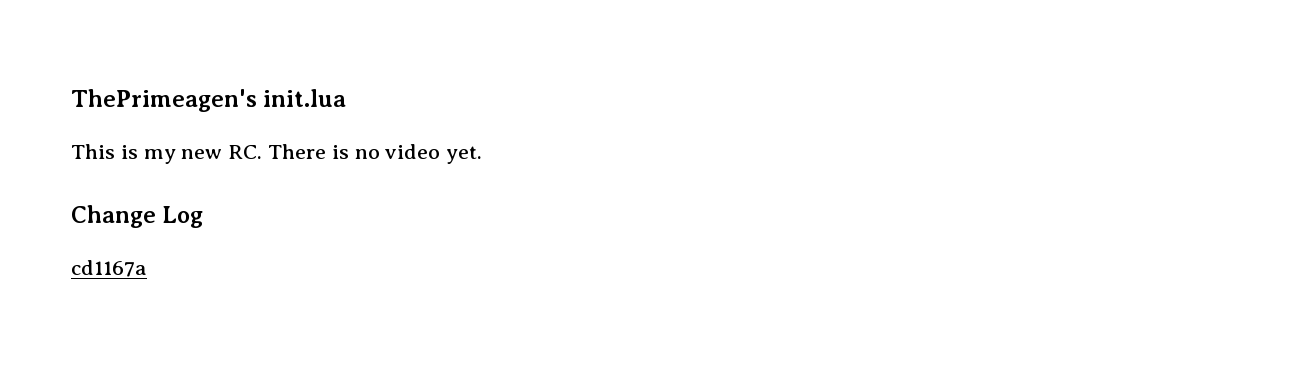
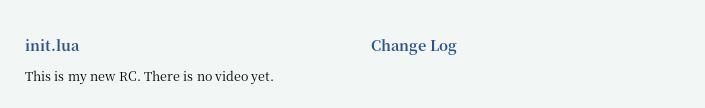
- ThePrimeagen's init.lua
+ init.lua
- cd1167a

